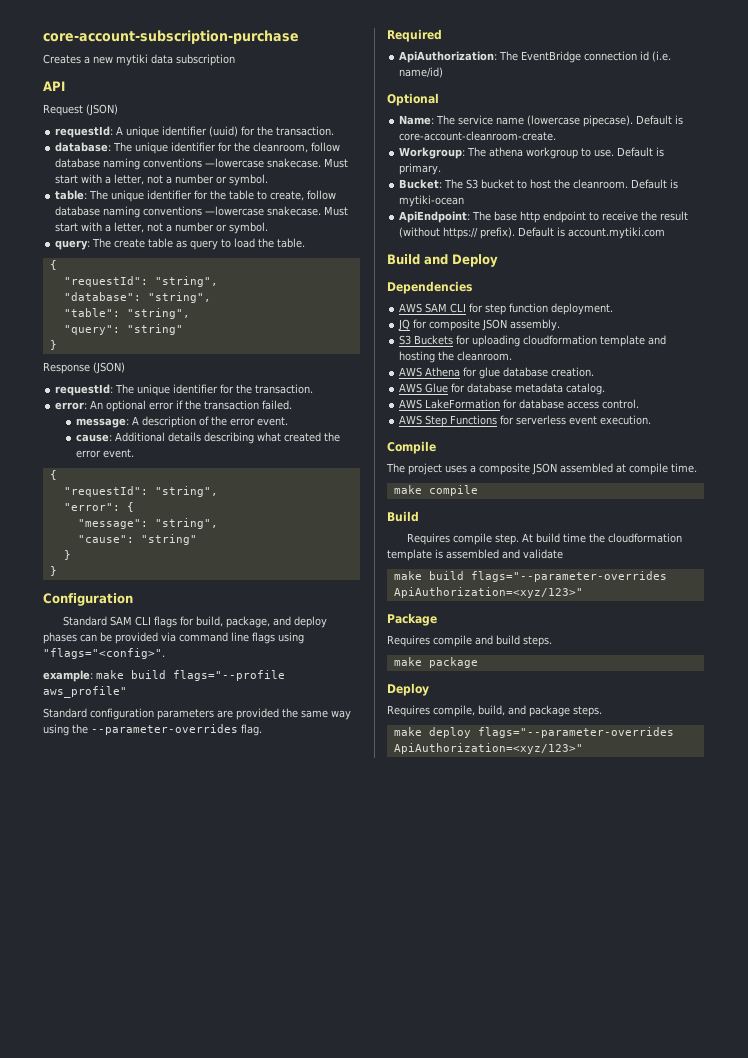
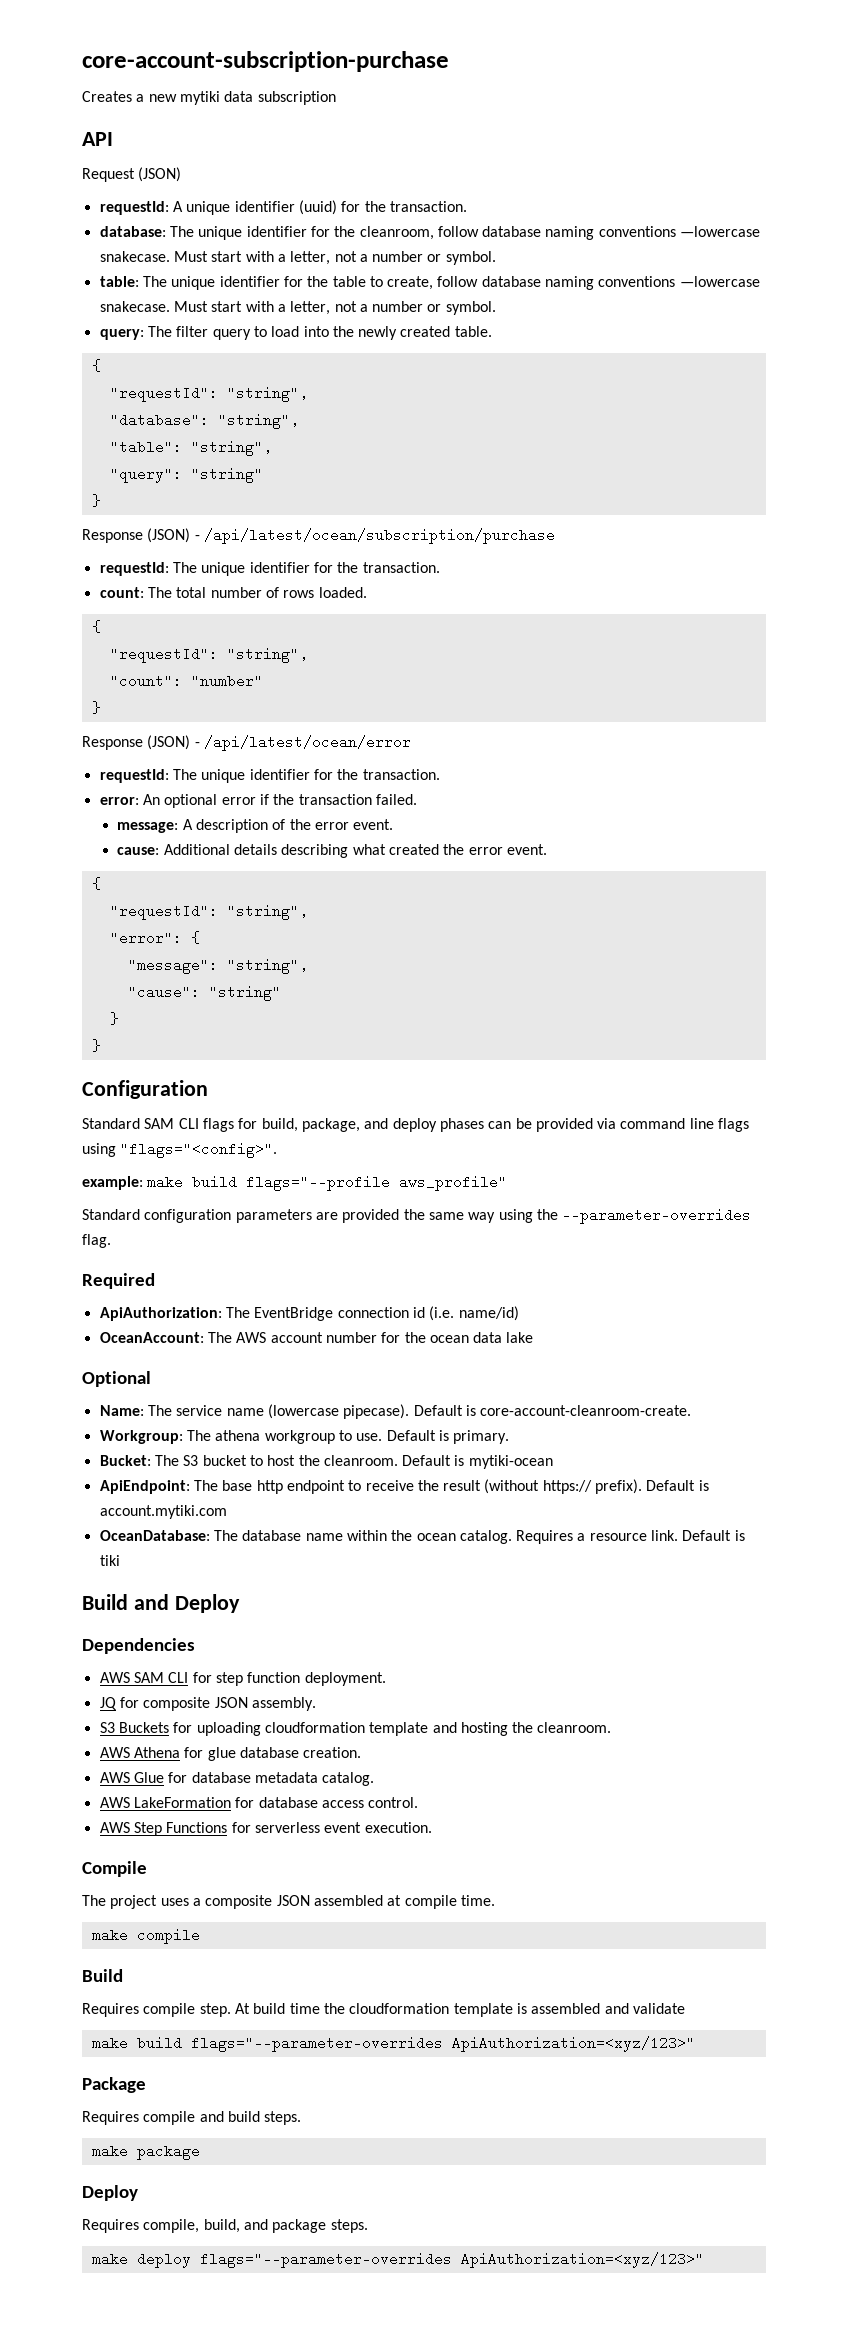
- query: The create table as query to load the table.
+ query: The filter query to load into the newly created table.
- Response (JSON)
+ Response (JSON) - /api/latest/ocean/subscription/purchase
+ requestId: The unique identifier for the transaction.
+ count: The total number of rows loaded.
+ {
+ "requestId": "string",
+ "count": "number"
+ }
+ Response (JSON) - /api/latest/ocean/error
+ OceanAccount: The AWS account number for the ocean data lake
+ OceanDatabase: The database name within the ocean catalog. Requires a resource link. Default is tiki

